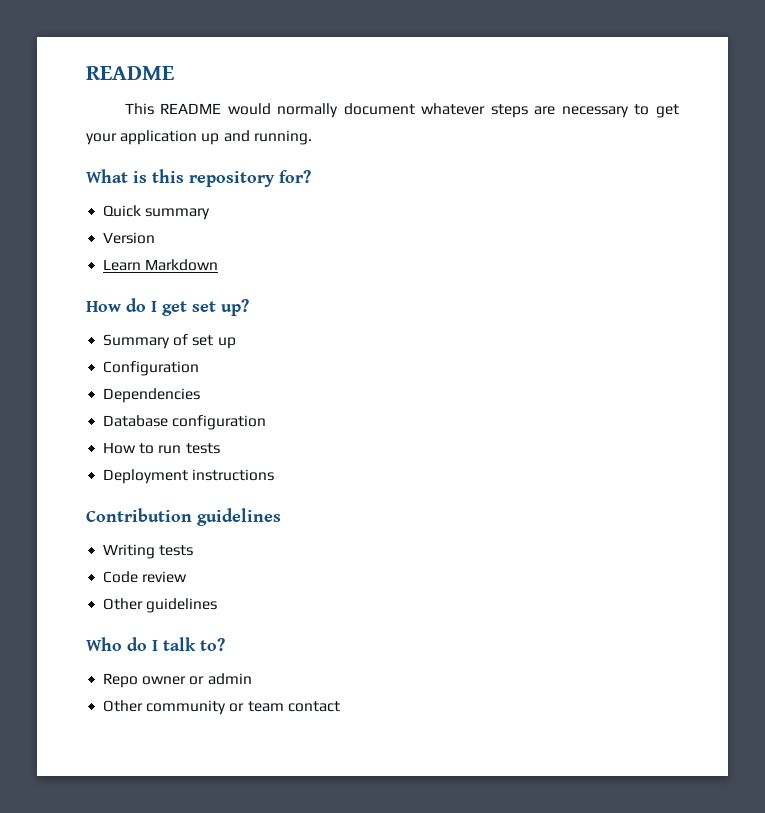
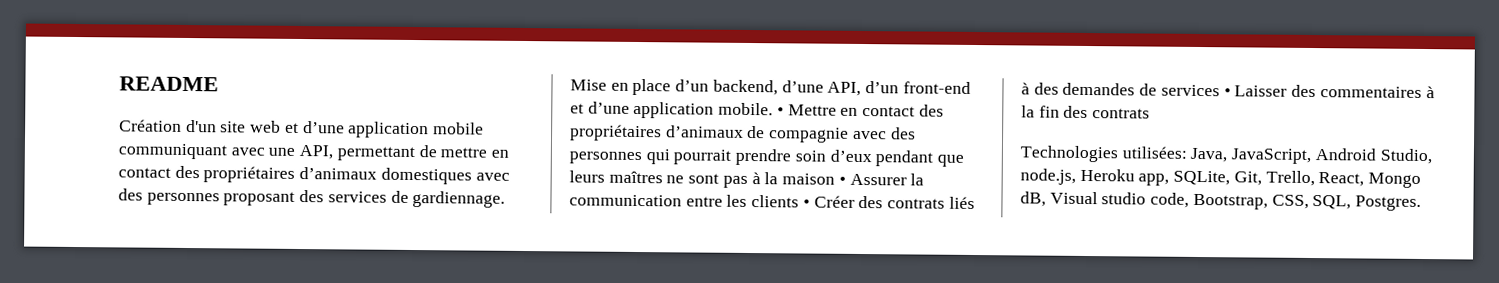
- This README would normally document whatever steps are necessary to get your application up and running.
- What is this repository for?
- Quick summary
- Version
- Learn Markdown
- How do I get set up?
- Summary of set up
- Configuration
- Dependencies
- Database configuration
- How to run tests
- Deployment instructions
- Contribution guidelines
- Writing tests
- Code review
- Other guidelines
- Who do I talk to?
- Repo owner or admin
- Other community or team contact
+ Création d'un site web et d’une application mobile communiquant avec une API, permettant de mettre en contact des propriétaires d’animaux domestiques avec des personnes proposant des services de gardiennage. Mise en place d’un backend, d’une API, d’un front-end et d’une application mobile. • Mettre en contact des propriétaires d’animaux de compagnie avec des personnes qui pourrait prendre soin d’eux pendant que leurs maîtres ne sont pas à la maison • Assurer la communication entre les clients • Créer des contrats liés à des demandes de services • Laisser des commentaires à la fin des contrats
+ Technologies utilisées: Java, JavaScript, Android Studio, node.js, Heroku app, SQLite, Git, Trello, React, Mongo dB, Visual studio code, Bootstrap, CSS, SQL, Postgres.

